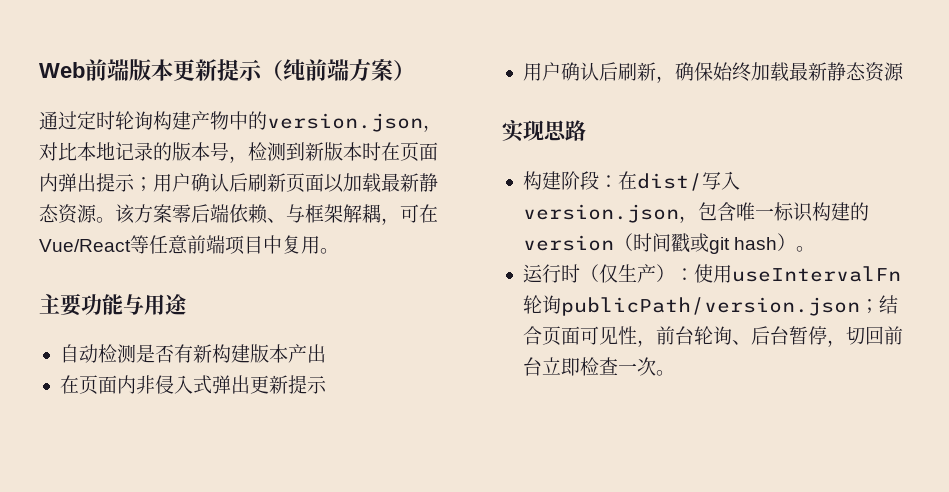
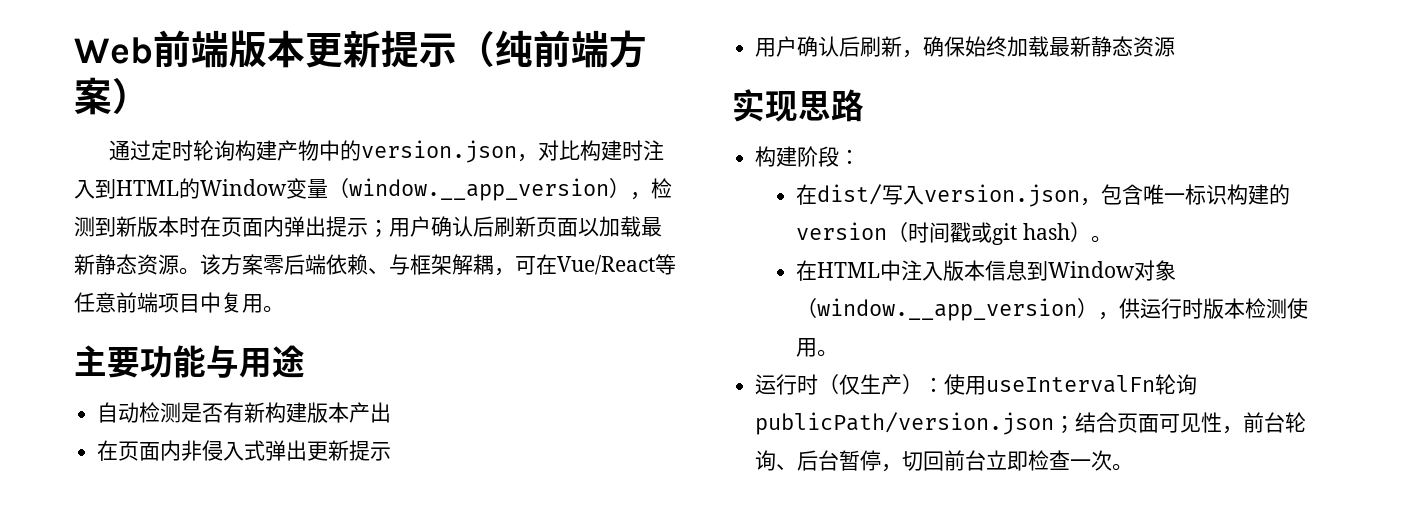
- 通过定时轮询构建产物中的version.json，对比本地记录的版本号，检测到新版本时在页面内弹出提示；用户确认后刷新页面以加载最新静态资源。
+ 通过定时轮询构建产物中的version.json，对比构建时注入到HTML的Window变量（window.__app_version），检测到新版本时在页面内弹出提示；用户确认后刷新页面以加载最新静态资源。
- 构建阶段：在dist/写入version.json，包含唯一标识构建的version（时间戳或git hash）。
+ 构建阶段：
+ 在dist/写入version.json，包含唯一标识构建的version（时间戳或git hash）。
+ 在HTML中注入版本信息到Window对象（window.__app_version），供运行时版本检测使用。

